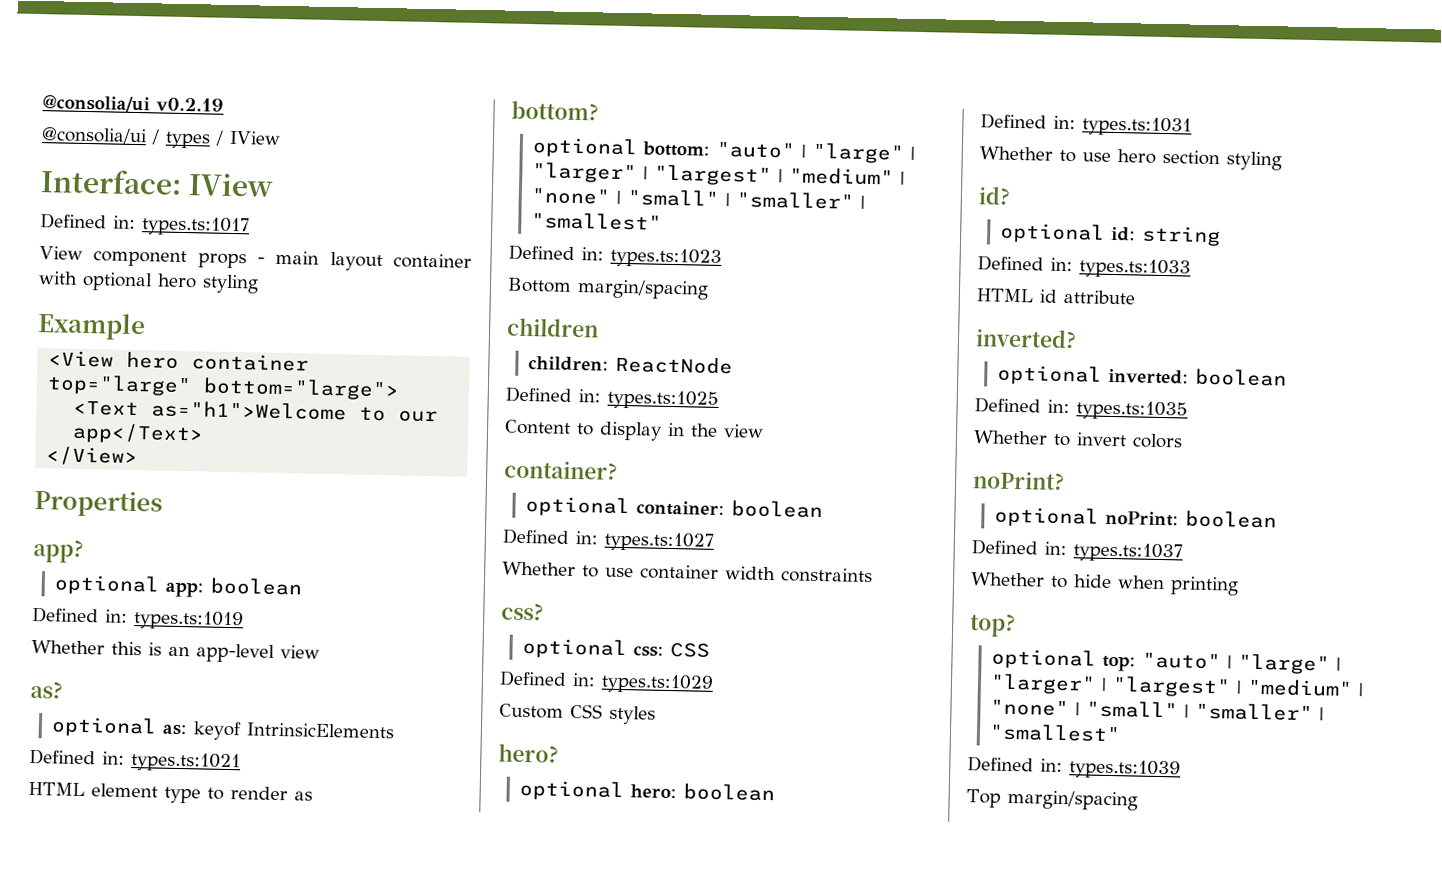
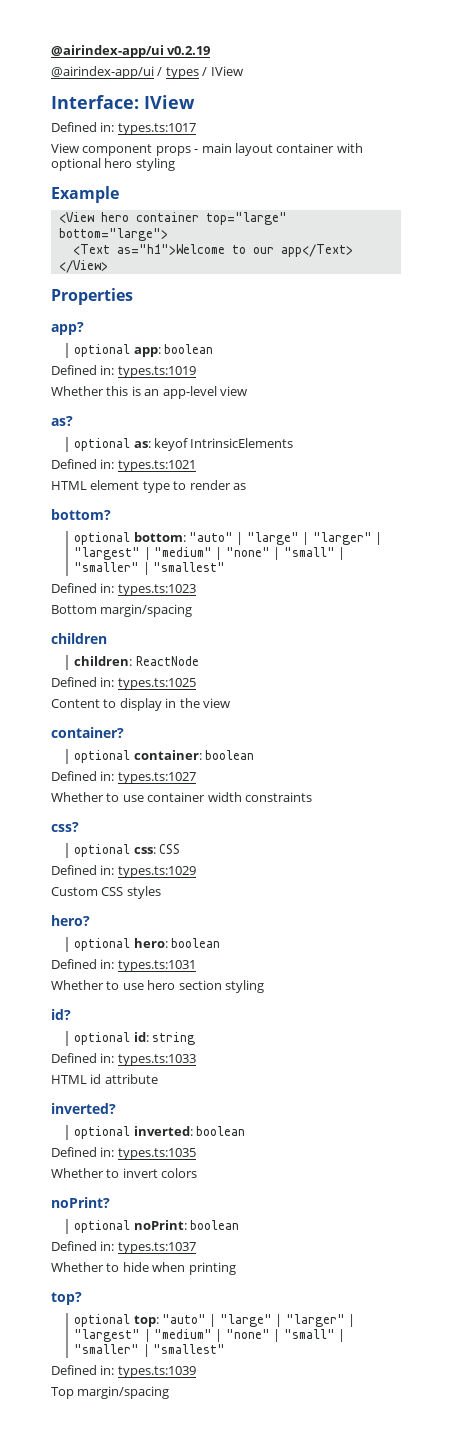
- @consolia/ui v0.2.19
+ @airindex-app/ui v0.2.19
- @consolia/ui / types / IView
+ @airindex-app/ui / types / IView

